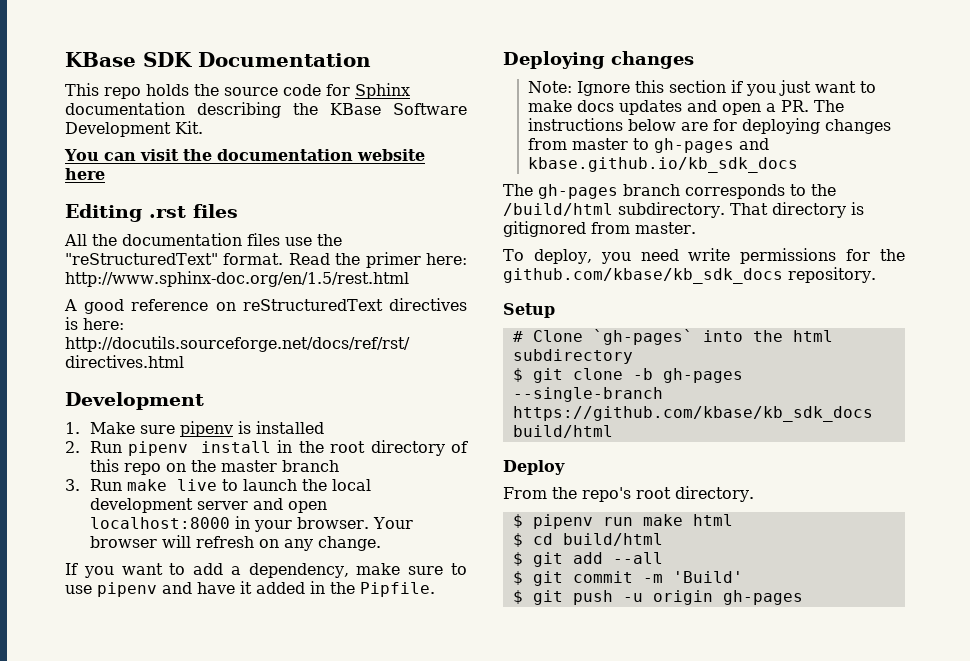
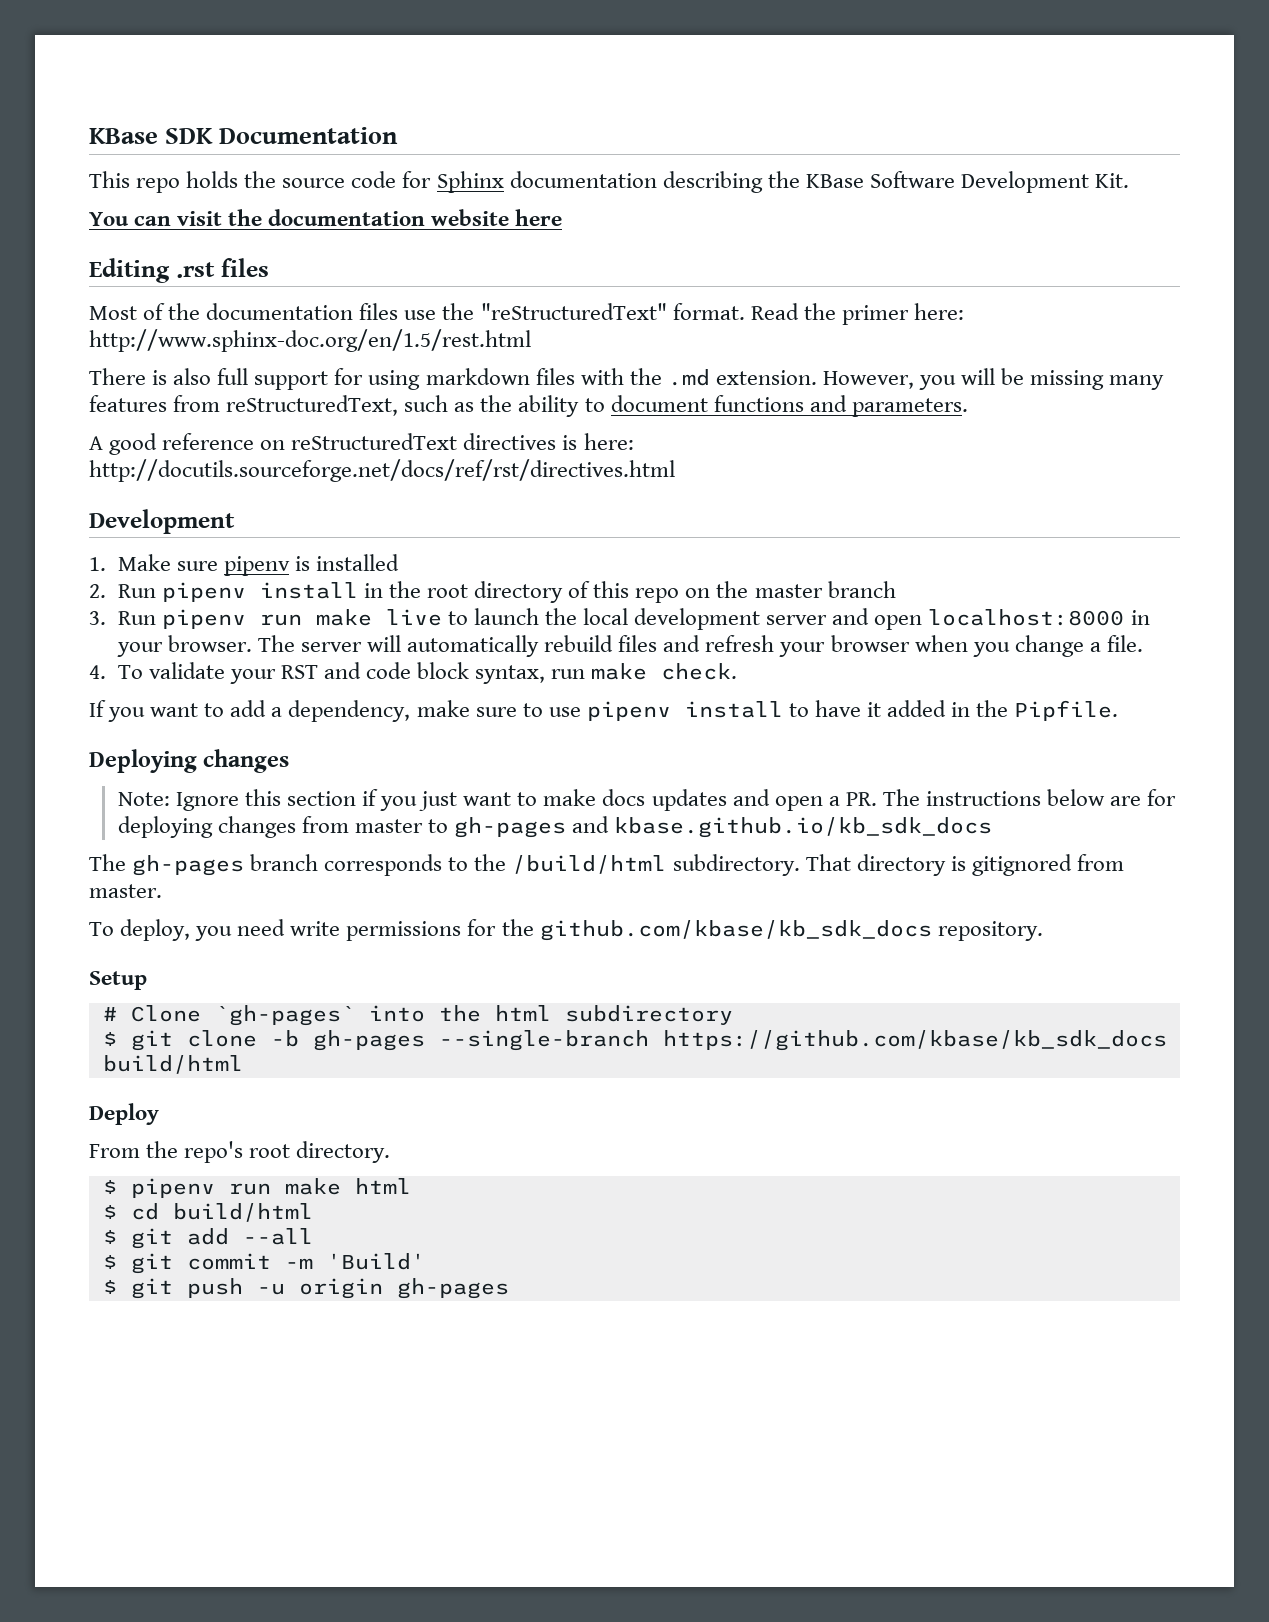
- All the documentation files use the "reStructuredText" format.
+ Most of the documentation files use the "reStructuredText" format.
+ There is also full support for using markdown files with the .md extension. However, you will be missing many features from reStructuredText, such as the ability to document functions and parameters.
- 3. Run make live to launch the local development server and open localhost:8000 in your browser.
+ 3. Run pipenv run make live to launch the local development server and open localhost:8000 in your browser.
- Your browser will refresh on any change.
+ The server will automatically rebuild files and refresh your browser when you change a file.
+ 4. To validate your RST and code block syntax, run make check.
- If you want to add a dependency, make sure to use pipenv and have it added in the Pipfile.
+ If you want to add a dependency, make sure to use pipenv install to have it added in the Pipfile.

